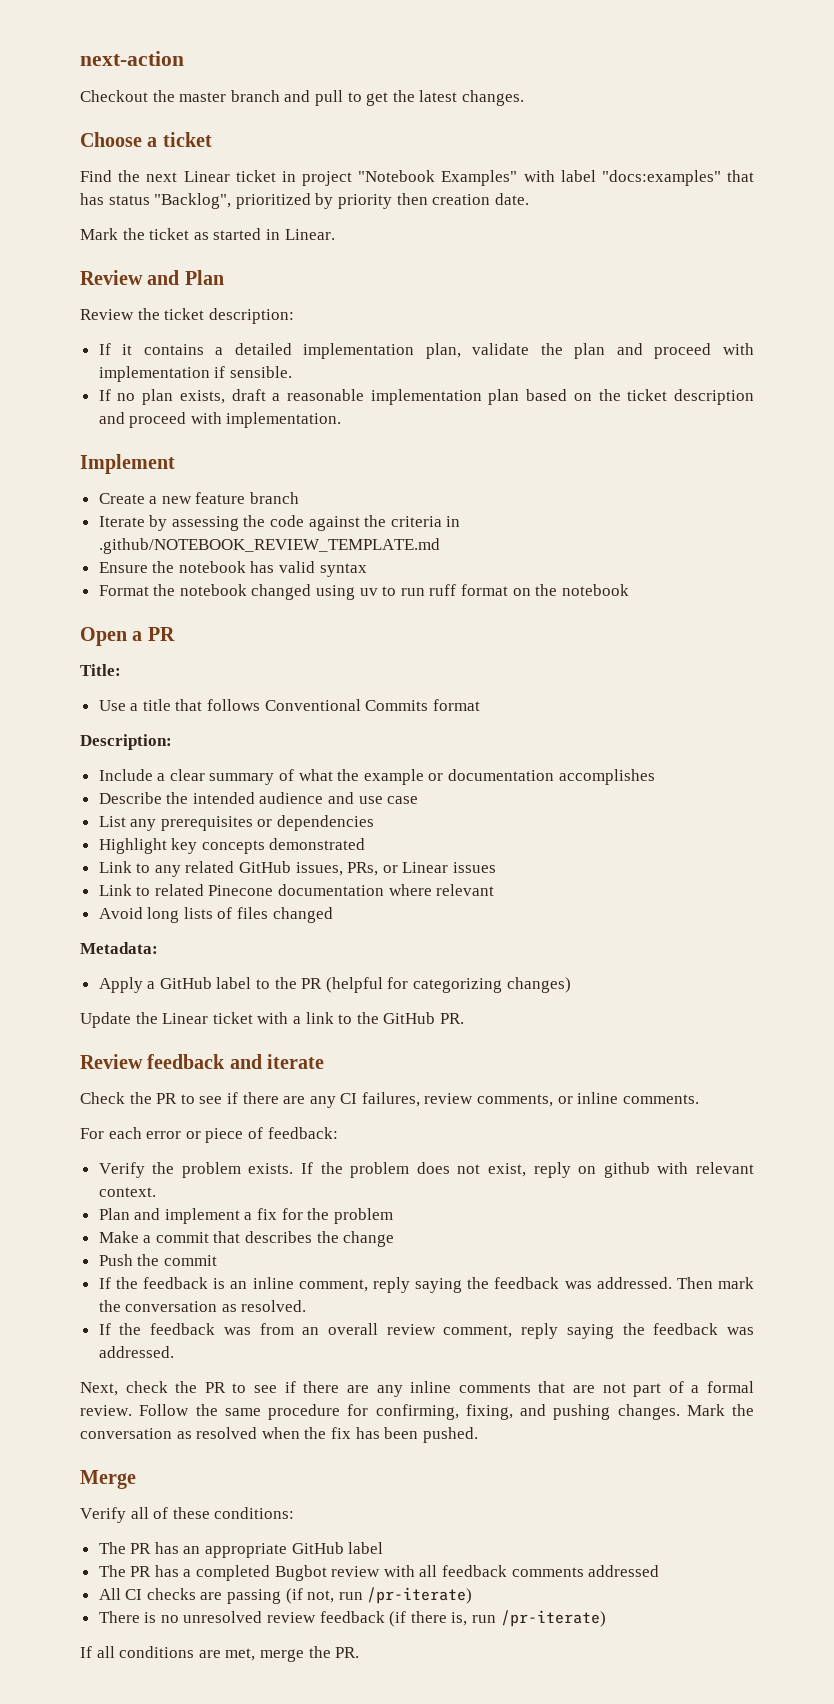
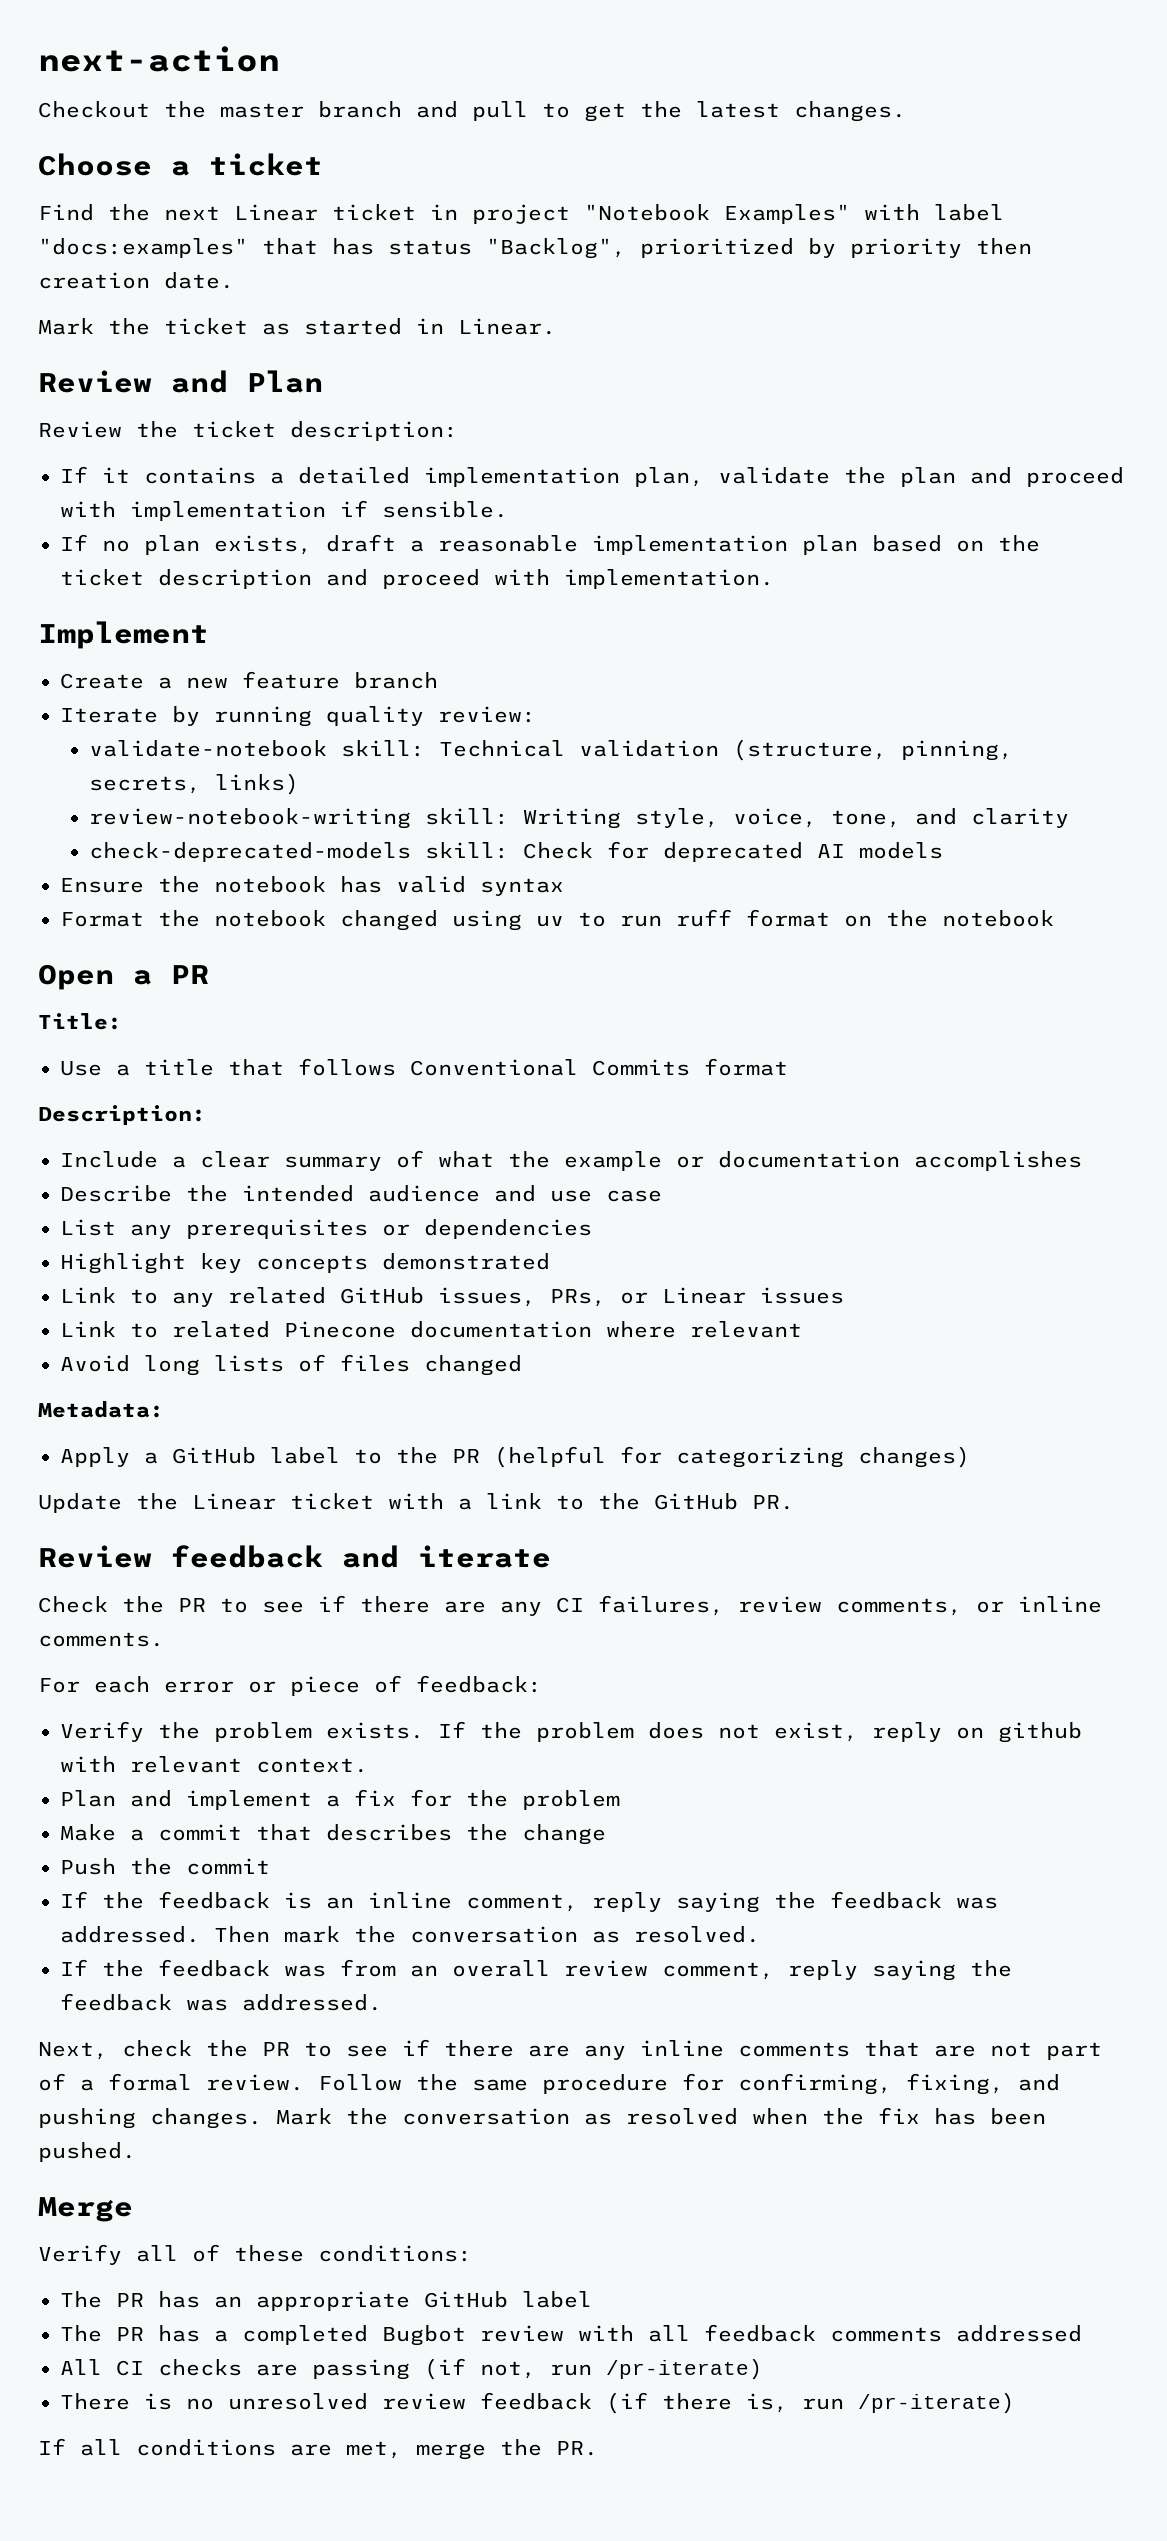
- Iterate by assessing the code against the criteria in .github/NOTEBOOK_REVIEW_TEMPLATE.md
+ Iterate by running quality review:
+ validate-notebook skill: Technical validation (structure, pinning, secrets, links)
+ review-notebook-writing skill: Writing style, voice, tone, and clarity
+ check-deprecated-models skill: Check for deprecated AI models

